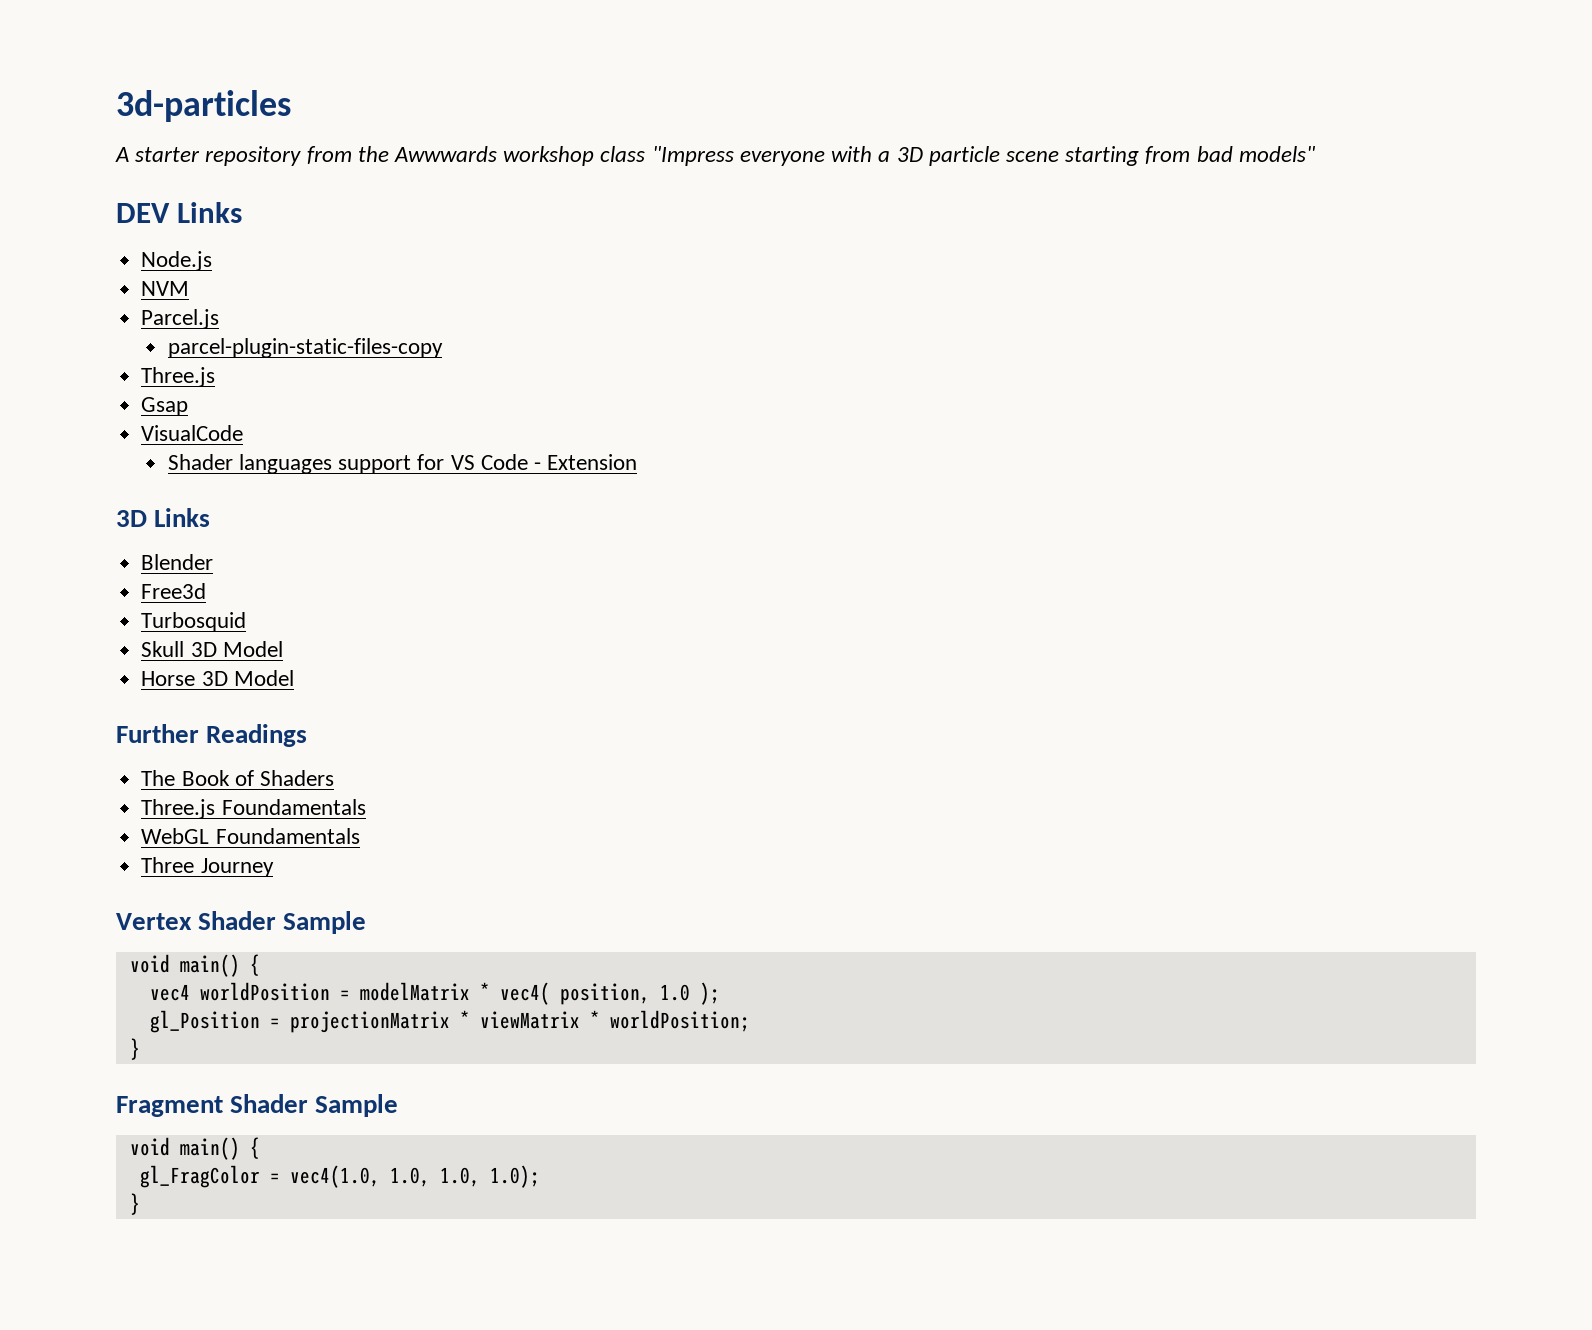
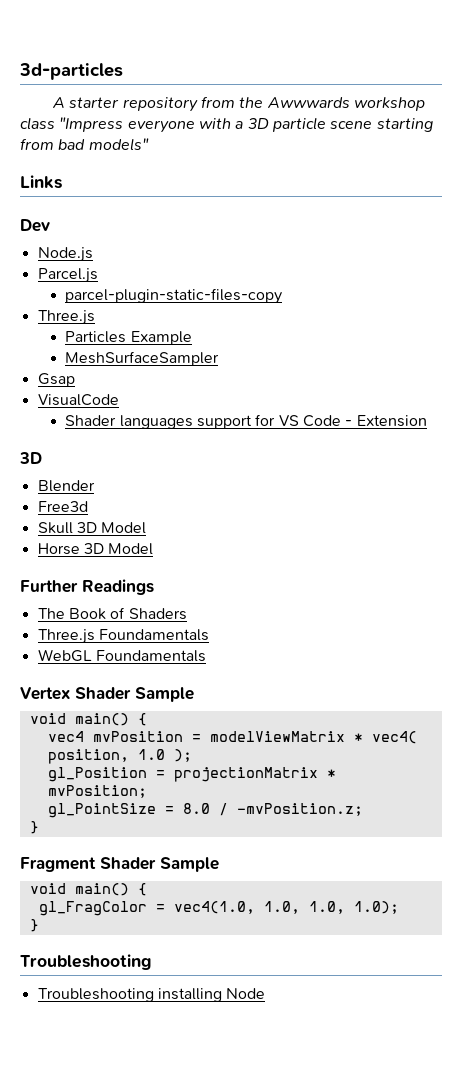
- DEV Links
+ Links
+ Dev
- NVM
+ Particles Example
+ MeshSurfaceSampler
  Shader languages support for VS Code - Extension
- 3D Links
+ 3D
- Turbosquid
- Three Journey
- vec4 worldPosition = modelMatrix * vec4( position, 1.0 );
+ vec4 mvPosition = modelViewMatrix * vec4( position, 1.0 );
- gl_Position = projectionMatrix * viewMatrix * worldPosition;
+ gl_Position = projectionMatrix * mvPosition;
+ gl_PointSize = 8.0 / -mvPosition.z;
  gl_FragColor = vec4(1.0, 1.0, 1.0, 1.0);
  }
+ Troubleshooting
+ Troubleshooting installing Node

